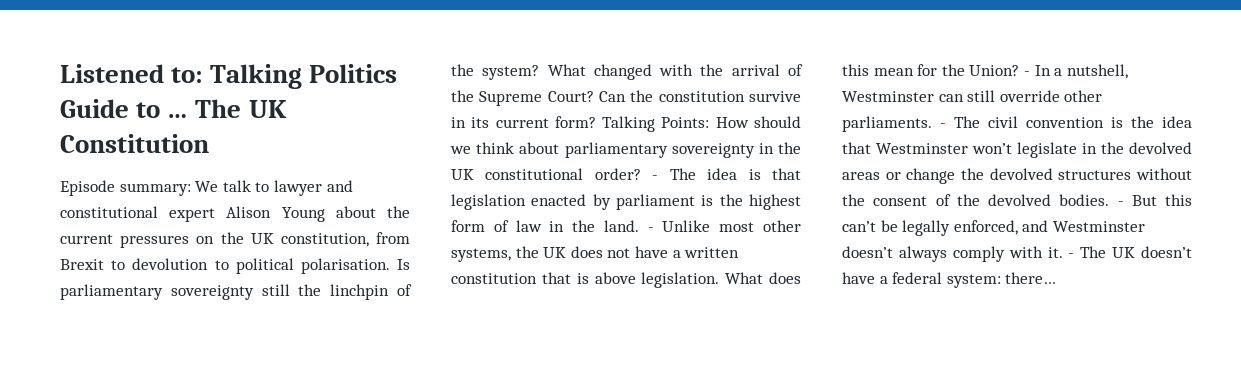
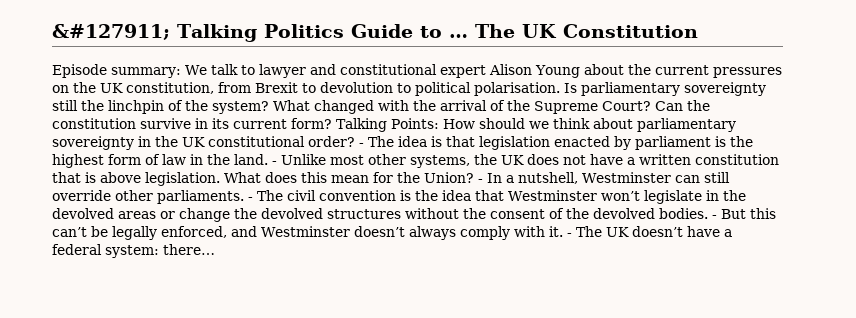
- Listened to: Talking Politics Guide to …
+ &#127911; Talking Politics Guide to …

